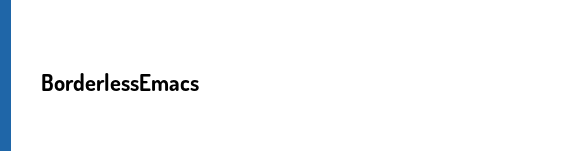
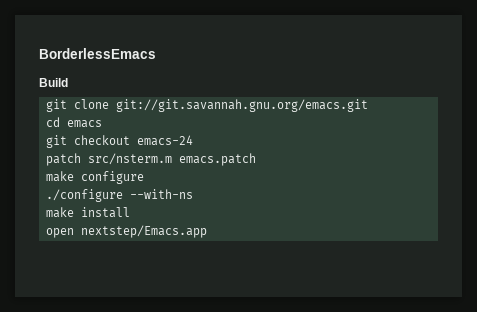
+ Build
+ git clone git://git.savannah.gnu.org/emacs.git
+ cd emacs
+ git checkout emacs-24
+ patch src/nsterm.m emacs.patch
+ make configure
+ ./configure --with-ns
+ make install
+ open nextstep/Emacs.app

